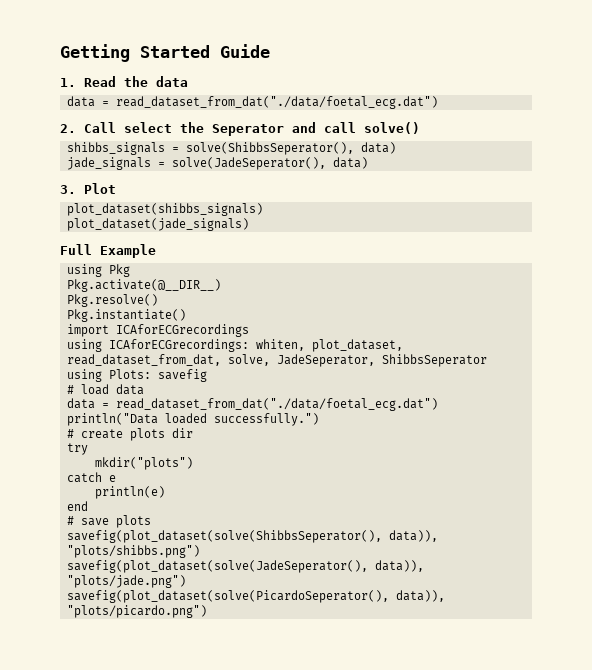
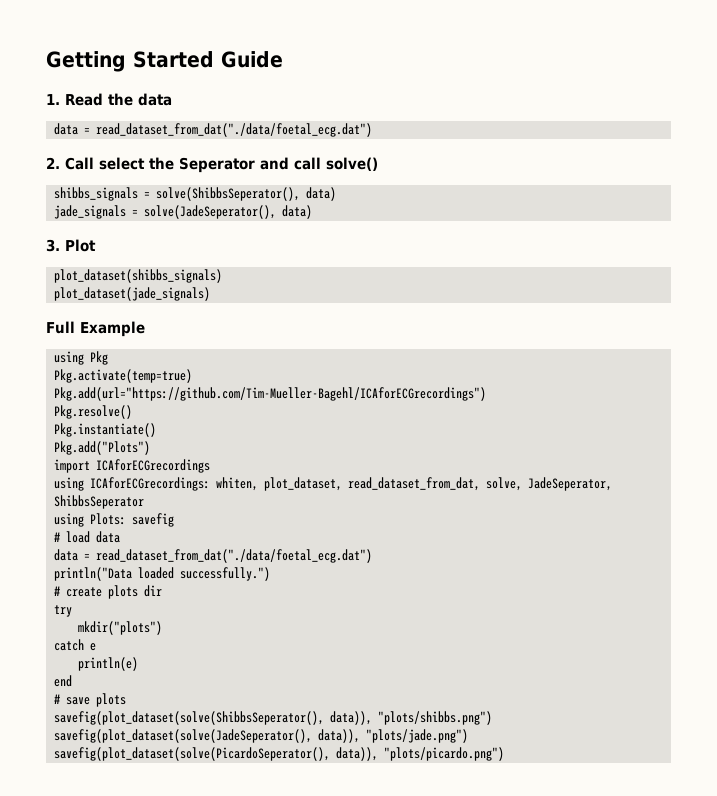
- Pkg.activate(@__DIR__)
+ Pkg.activate(temp=true)
+ Pkg.add(url="https://github.com/Tim-Mueller-Bagehl/ICAforECGrecordings")
+ Pkg.add("Plots")

